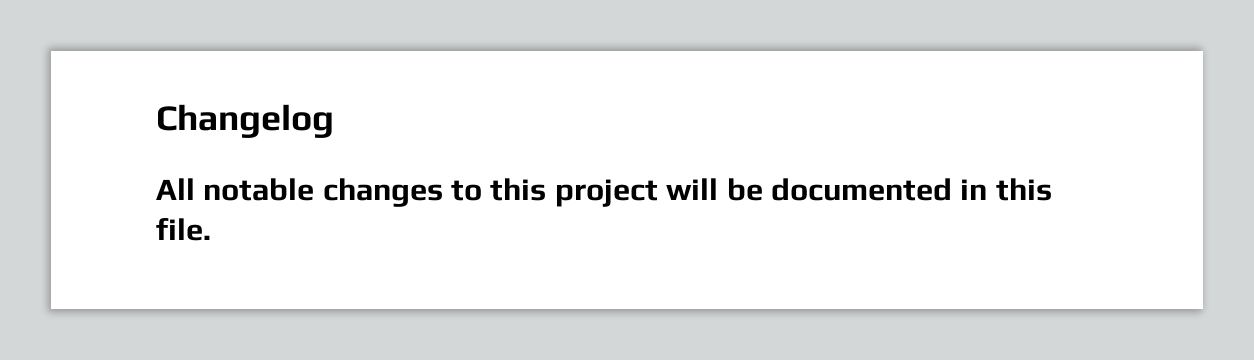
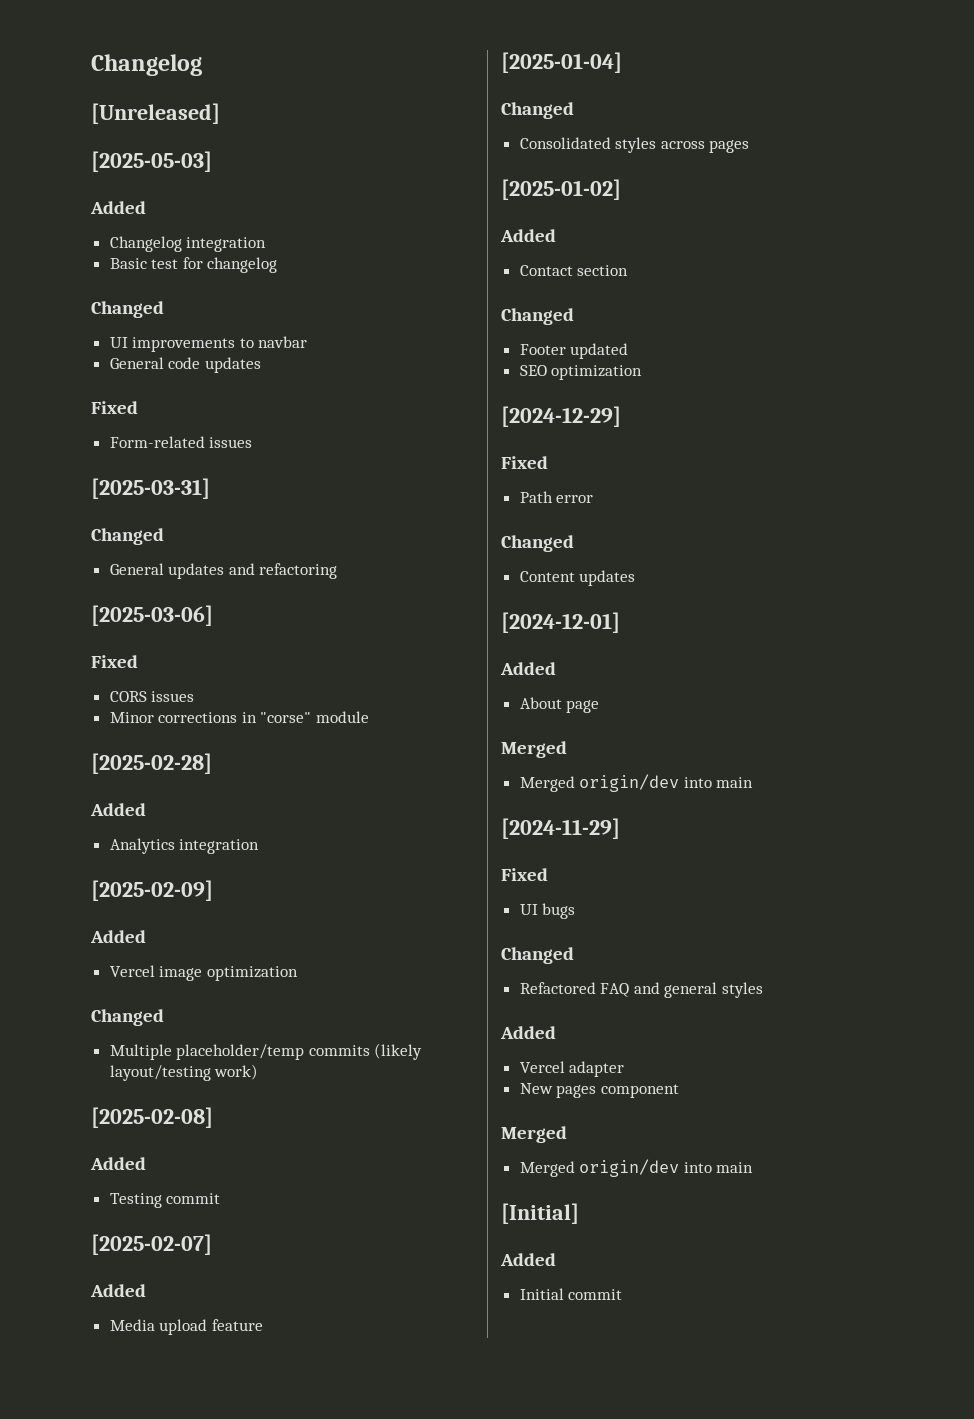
- All notable changes to this project will be documented in this file.
+ [Unreleased]
+ [2025-05-03]
+ Added
+ Changelog integration
+ Basic test for changelog
+ Changed
+ UI improvements to navbar
+ General code updates
+ Fixed
+ Form-related issues
+ [2025-03-31]
+ Changed
+ General updates and refactoring
+ [2025-03-06]
+ Fixed
+ CORS issues
+ Minor corrections in "corse" module
+ [2025-02-28]
+ Added
+ Analytics integration
+ [2025-02-09]
+ Added
+ Vercel image optimization
+ Changed
+ Multiple placeholder/temp commits (likely layout/testing work)
+ [2025-02-08]
+ Added
+ Testing commit
+ [2025-02-07]
+ Added
+ Media upload feature
+ [2025-01-04]
+ Changed
+ Consolidated styles across pages
+ [2025-01-02]
+ Added
+ Contact section
+ Changed
+ Footer updated
+ SEO optimization
+ [2024-12-29]
+ Fixed
+ Path error
+ Changed
+ Content updates
+ [2024-12-01]
+ Added
+ About page
+ Merged
+ Merged origin/dev into main
+ [2024-11-29]
+ Fixed
+ UI bugs
+ Changed
+ Refactored FAQ and general styles
+ Added
+ Vercel adapter
+ New pages component
+ Merged
+ Merged origin/dev into main
+ [Initial]
+ Added
+ Initial commit

